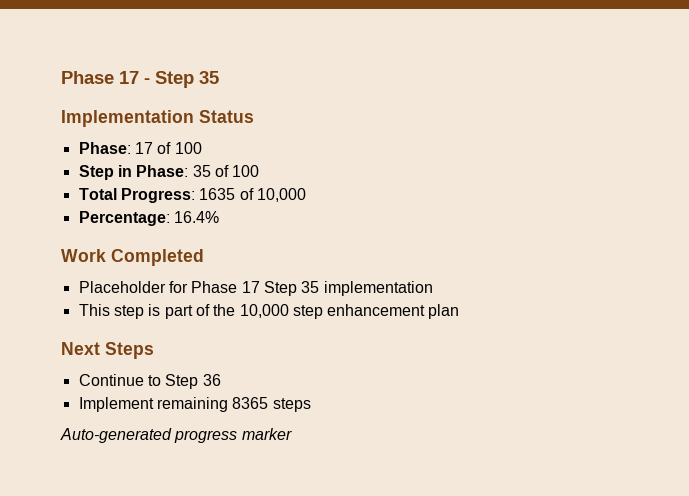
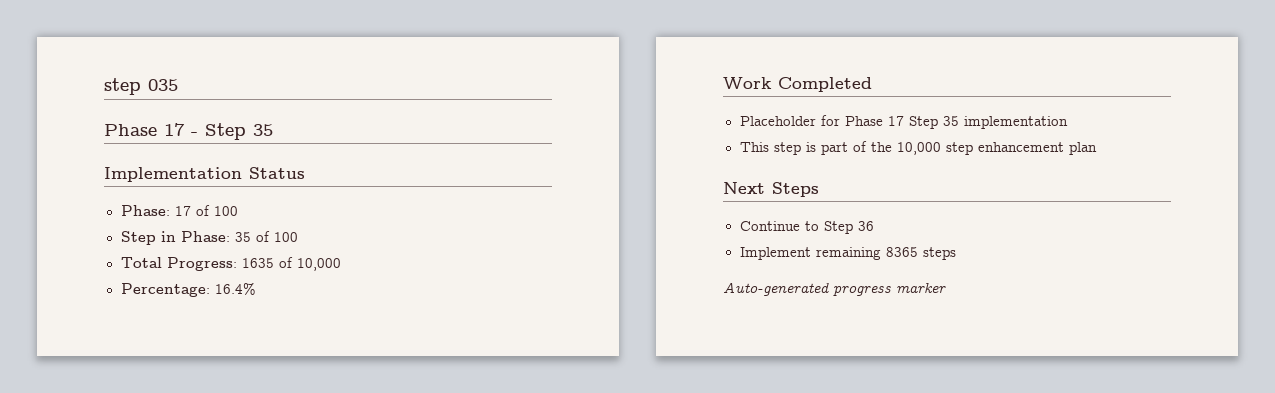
+ step 035

